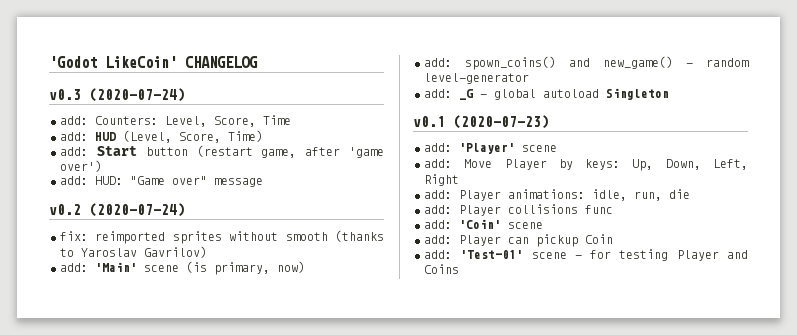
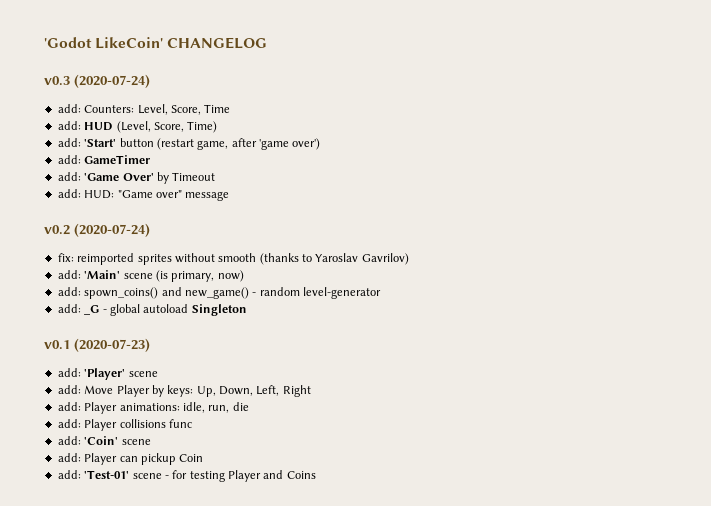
- add: Start button (restart game, after 'game over')
+ add: 'Start' button (restart game, after 'game over')
+ add: GameTimer
+ add: 'Game Over' by Timeout

